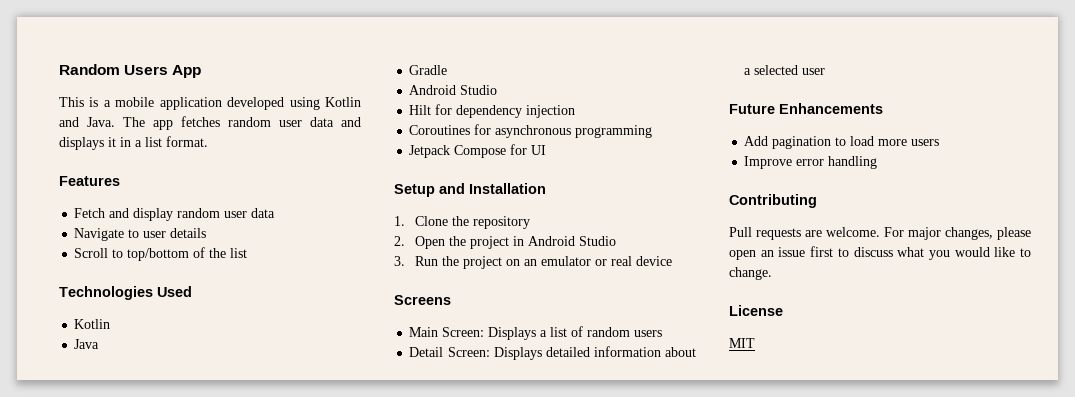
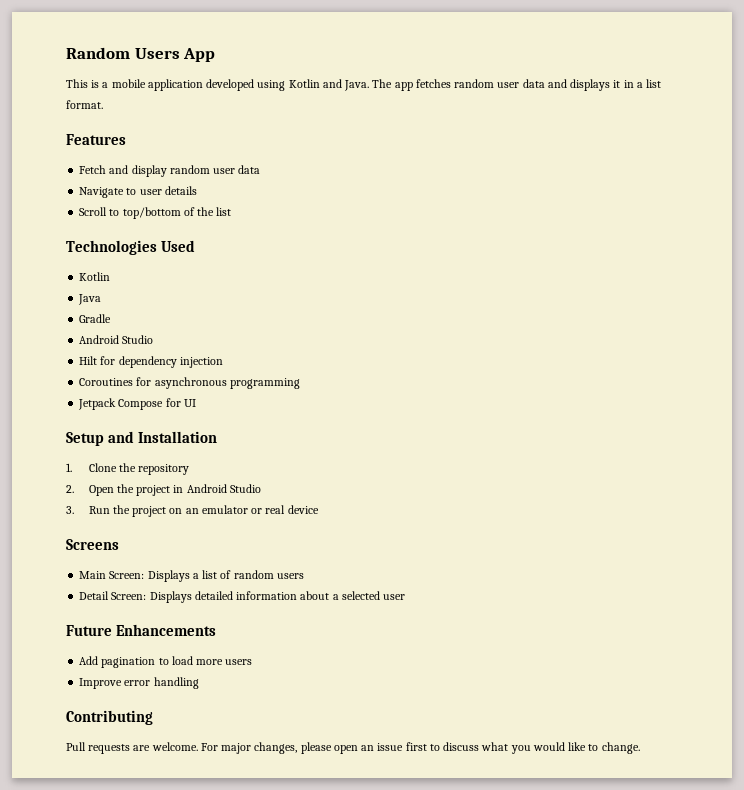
- License
- MIT

